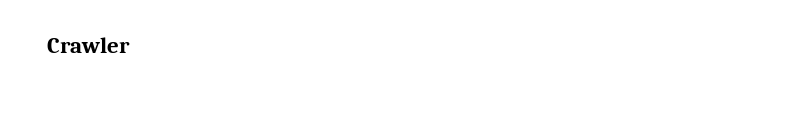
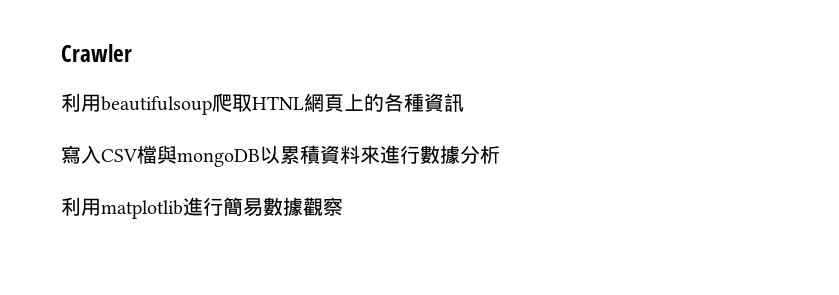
+ 利用beautifulsoup爬取HTNL網頁上的各種資訊
+ 寫入CSV檔與mongoDB以累積資料來進行數據分析
+ 利用matplotlib進行簡易數據觀察

